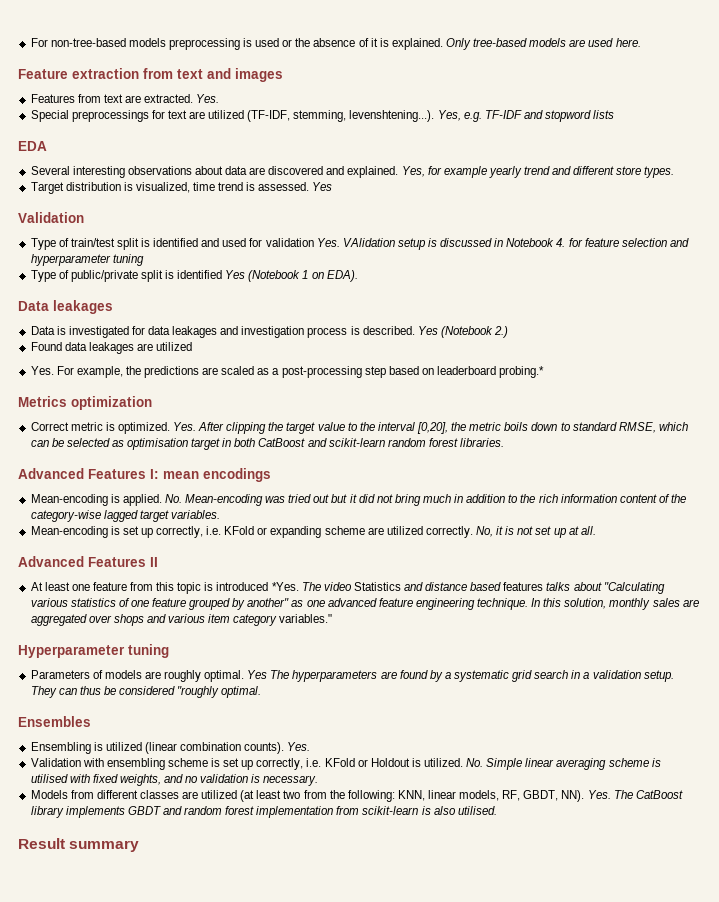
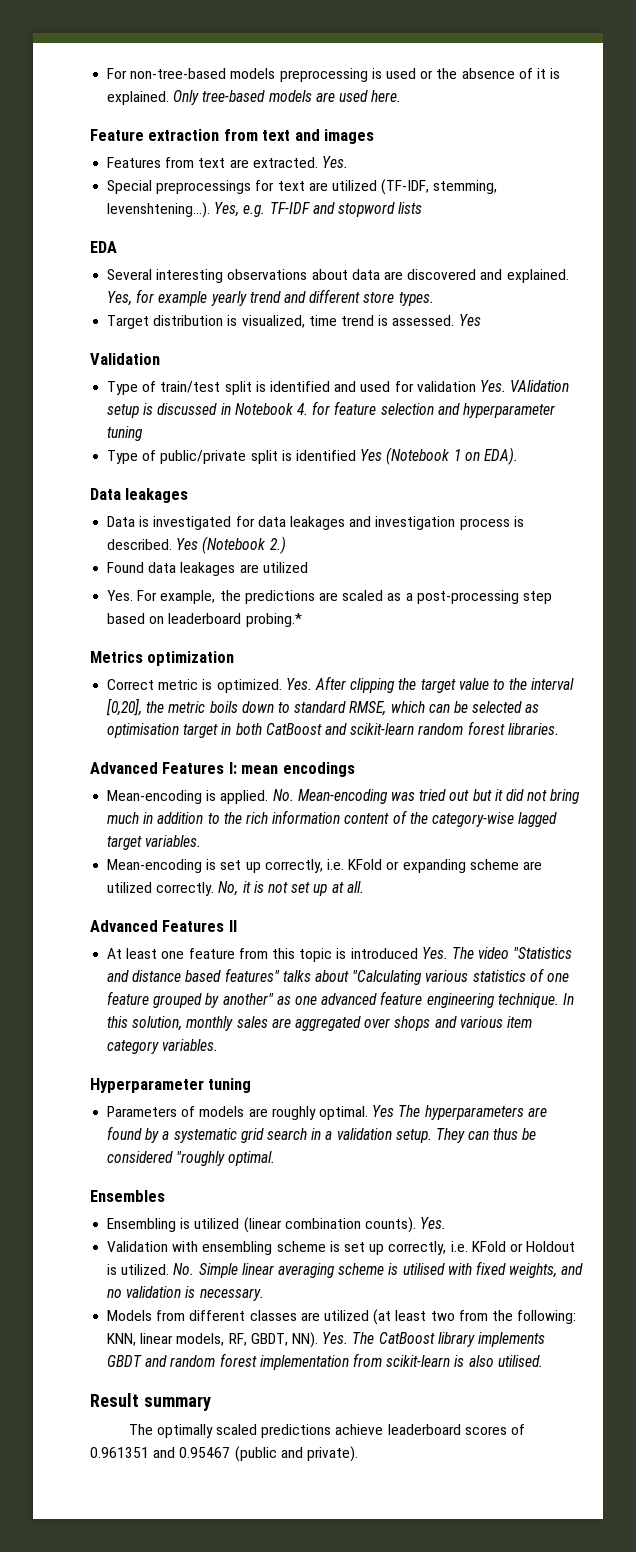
- At least one feature from this topic is introduced *Yes. The video Statistics and distance based features talks about "Calculating various statistics of one feature grouped by another" as one advanced feature engineering technique.
+ At least one feature from this topic is introduced Yes. The video "Statistics and distance based features" talks about "Calculating various statistics of one feature grouped by another" as one advanced feature engineering technique.
- In this solution, monthly sales are aggregated over shops and various item category variables."
+ In this solution, monthly sales are aggregated over shops and various item category variables.
+ The optimally scaled predictions achieve leaderboard scores of 0.961351 and 0.95467 (public and private).

